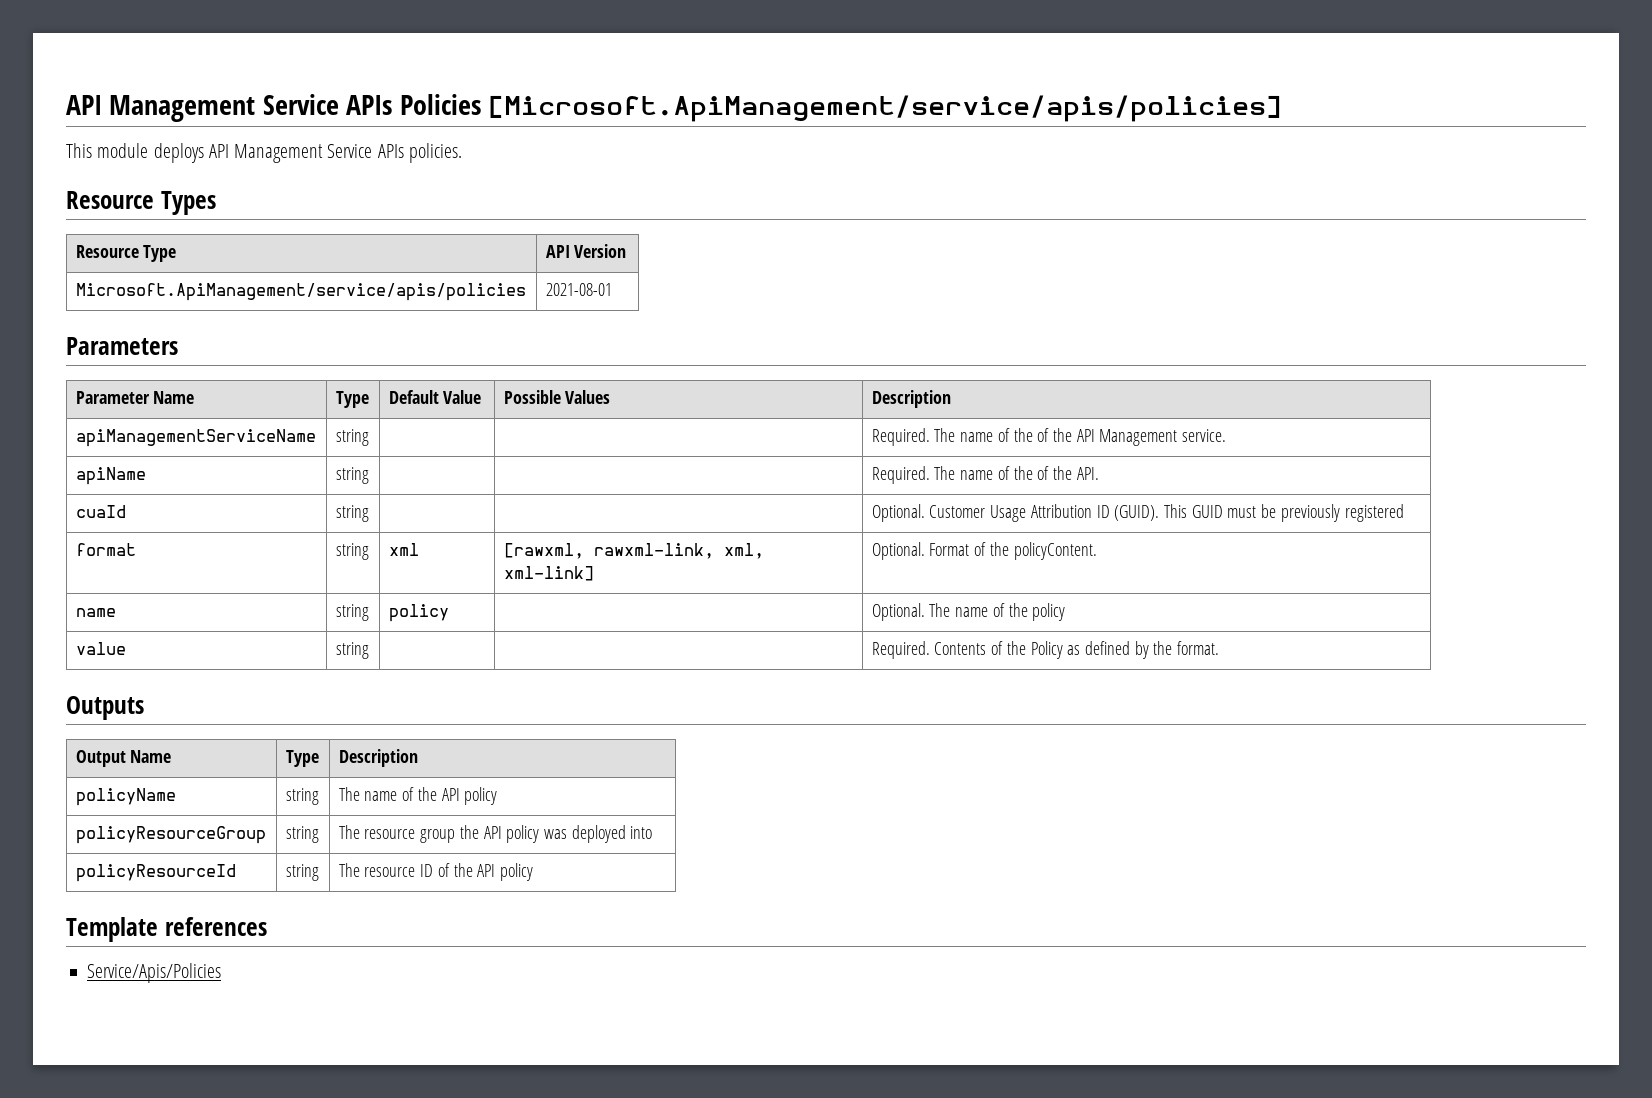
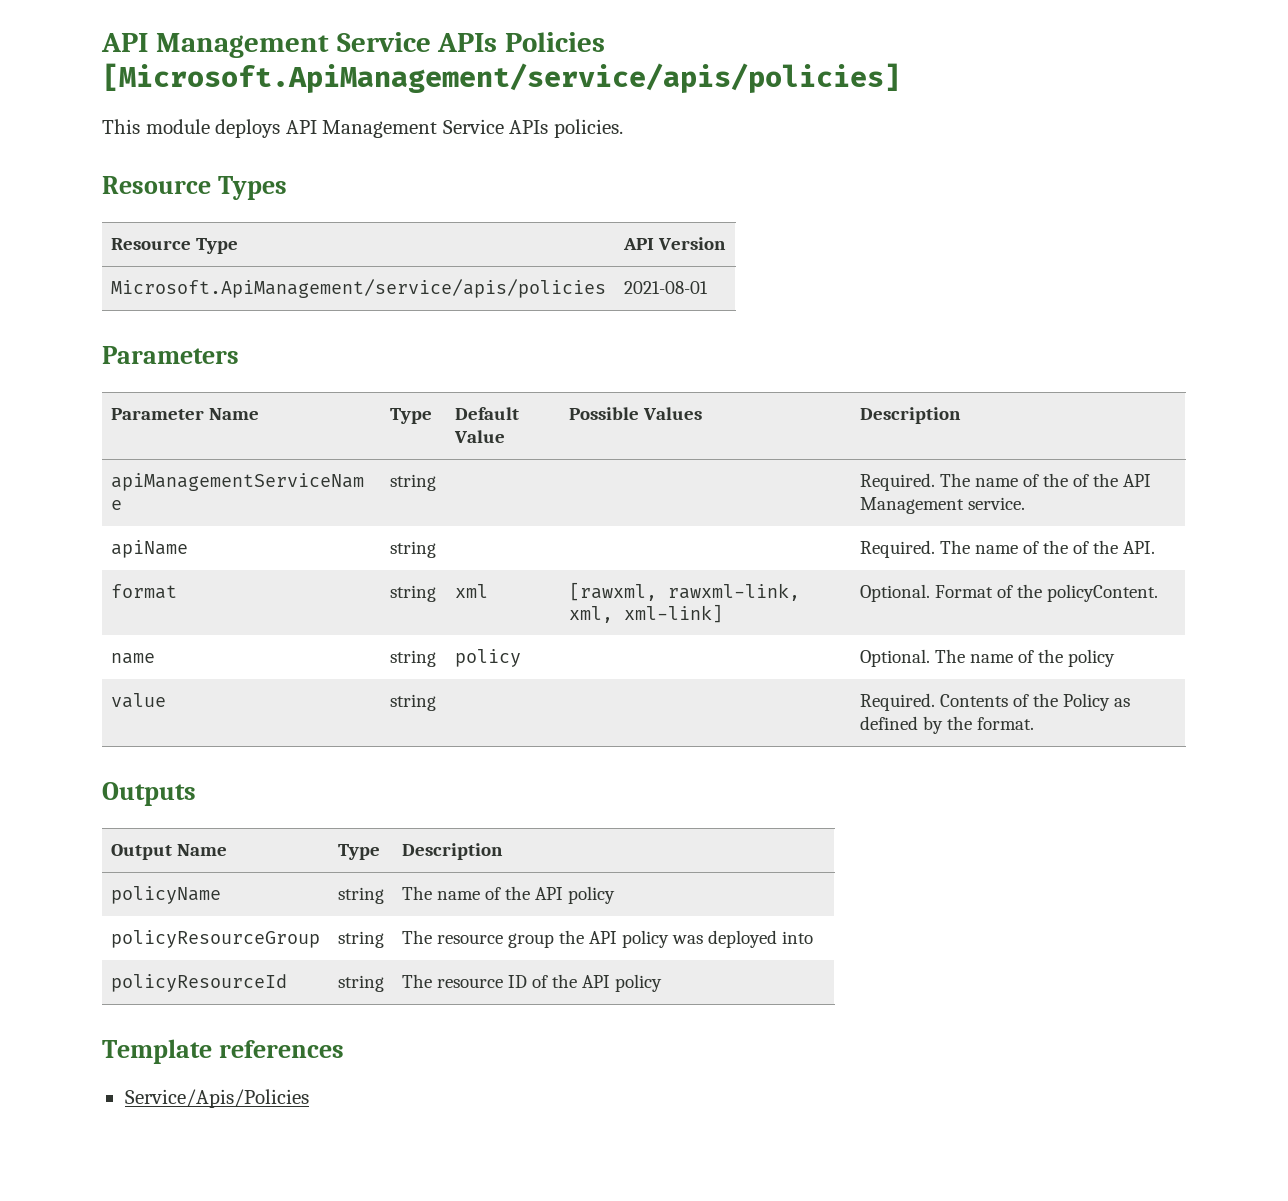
- cuaId | string | | | Optional. Customer Usage Attribution ID (GUID). This GUID must be previously registered

